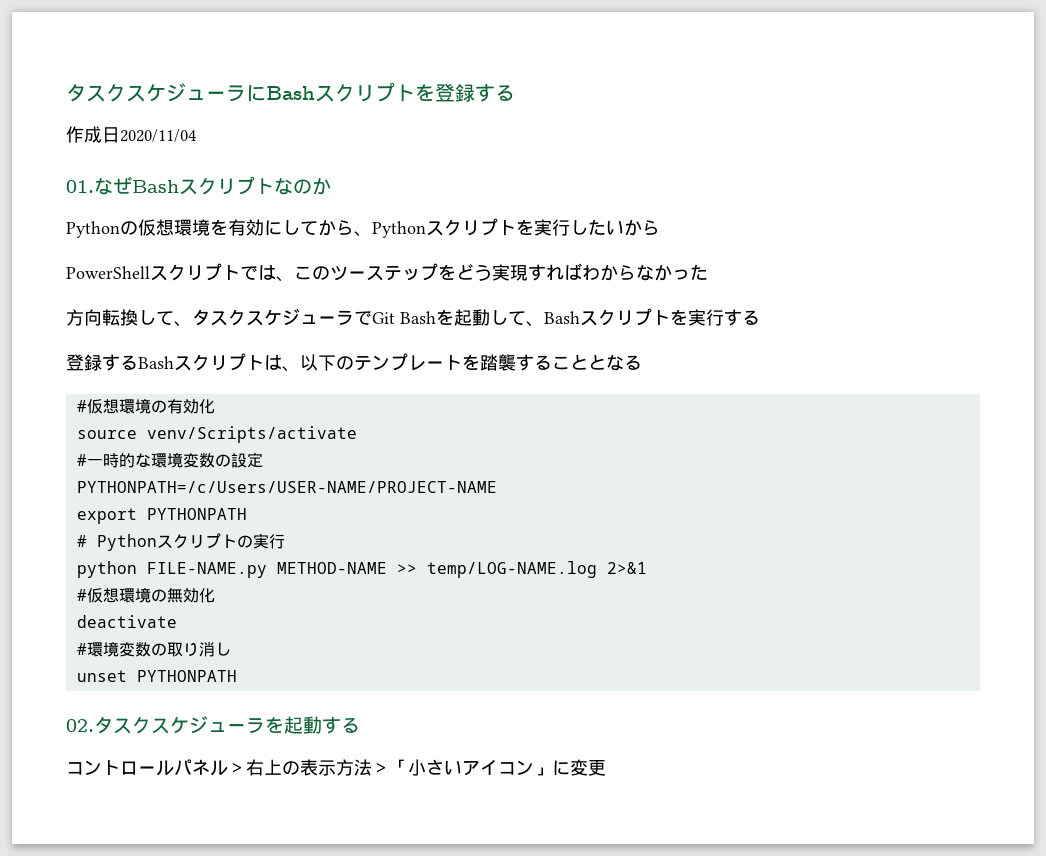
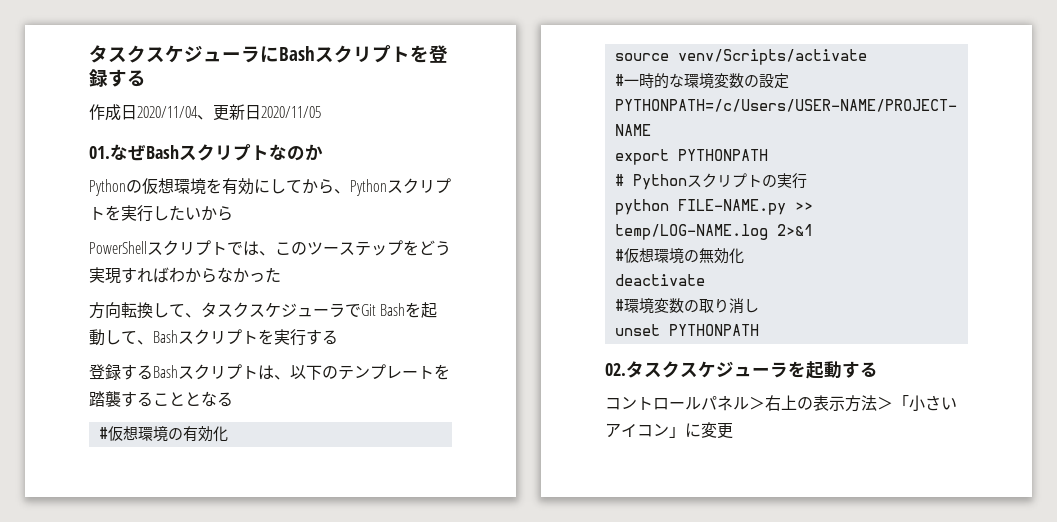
- 作成日2020/11/04
+ 作成日2020/11/04、更新日2020/11/05
- python FILE-NAME.py METHOD-NAME >> temp/LOG-NAME.log 2>&1
+ python FILE-NAME.py >> temp/LOG-NAME.log 2>&1

